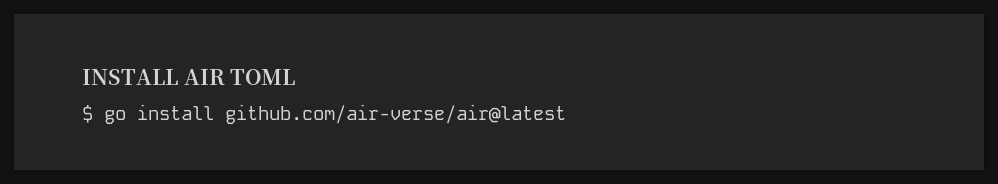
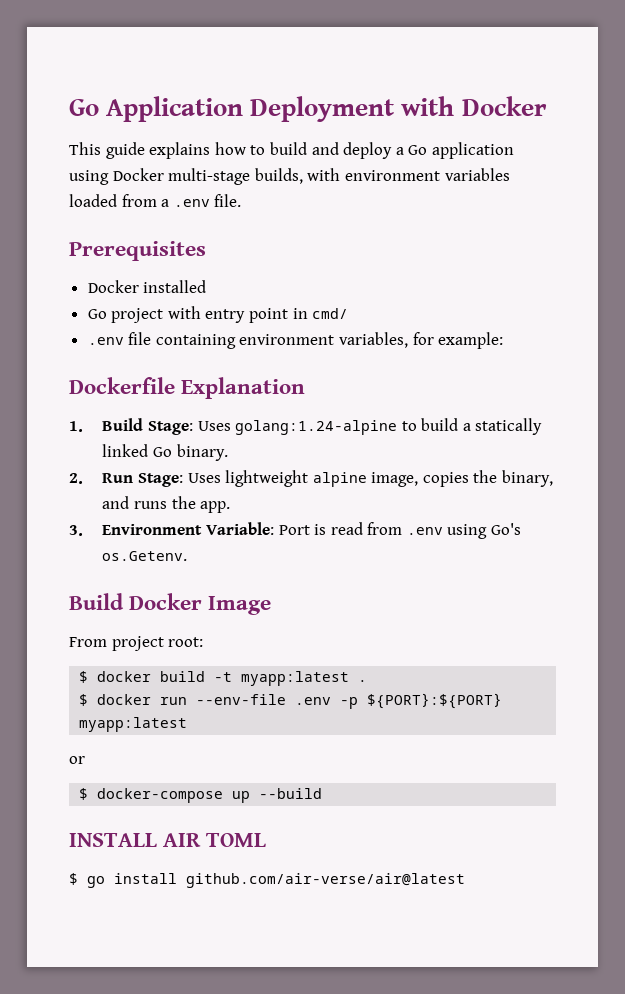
+ Go Application Deployment with Docker
+ This guide explains how to build and deploy a Go application using Docker multi-stage builds, with environment variables loaded from a .env file.
+ Prerequisites
+ Docker installed
+ Go project with entry point in cmd/
+ .env file containing environment variables, for example:
+ Dockerfile Explanation
+ 1. Build Stage: Uses golang:1.24-alpine to build a statically linked Go binary.
+ 2. Run Stage: Uses lightweight alpine image, copies the binary, and runs the app.
+ 3. Environment Variable: Port is read from .env using Go's os.Getenv.
+ Build Docker Image
+ From project root:
+ $ docker build -t myapp:latest .
+ $ docker run --env-file .env -p ${PORT}:${PORT} myapp:latest
+ or
+ $ docker-compose up --build

